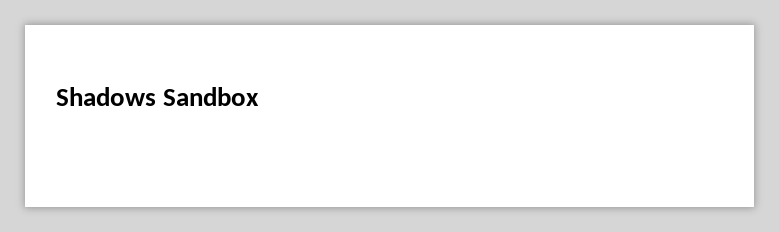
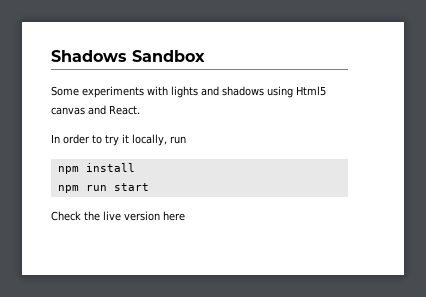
+ Some experiments with lights and shadows using Html5 canvas and React.
+ In order to try it locally, run
+ npm install
+ npm run start
+ Check the live version here

